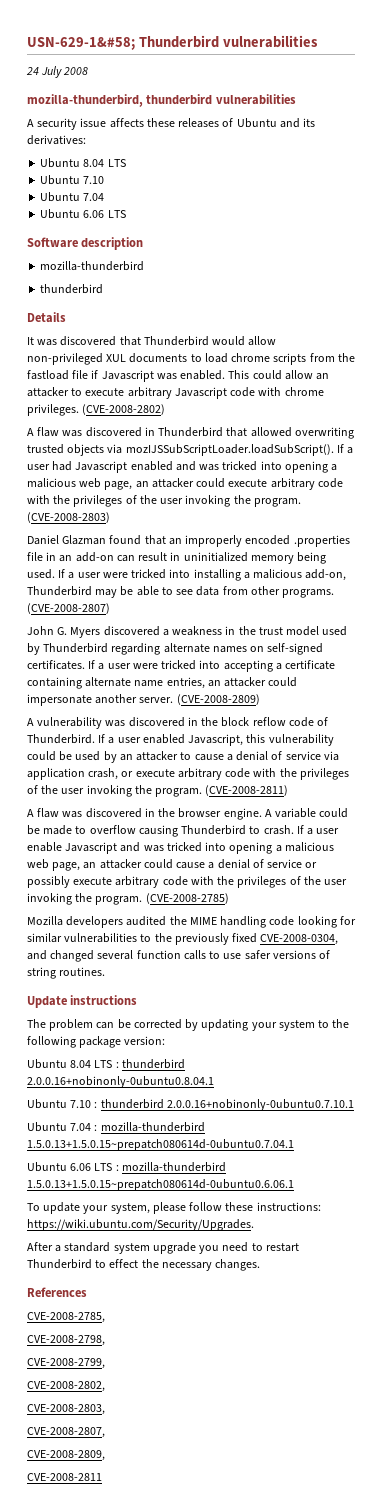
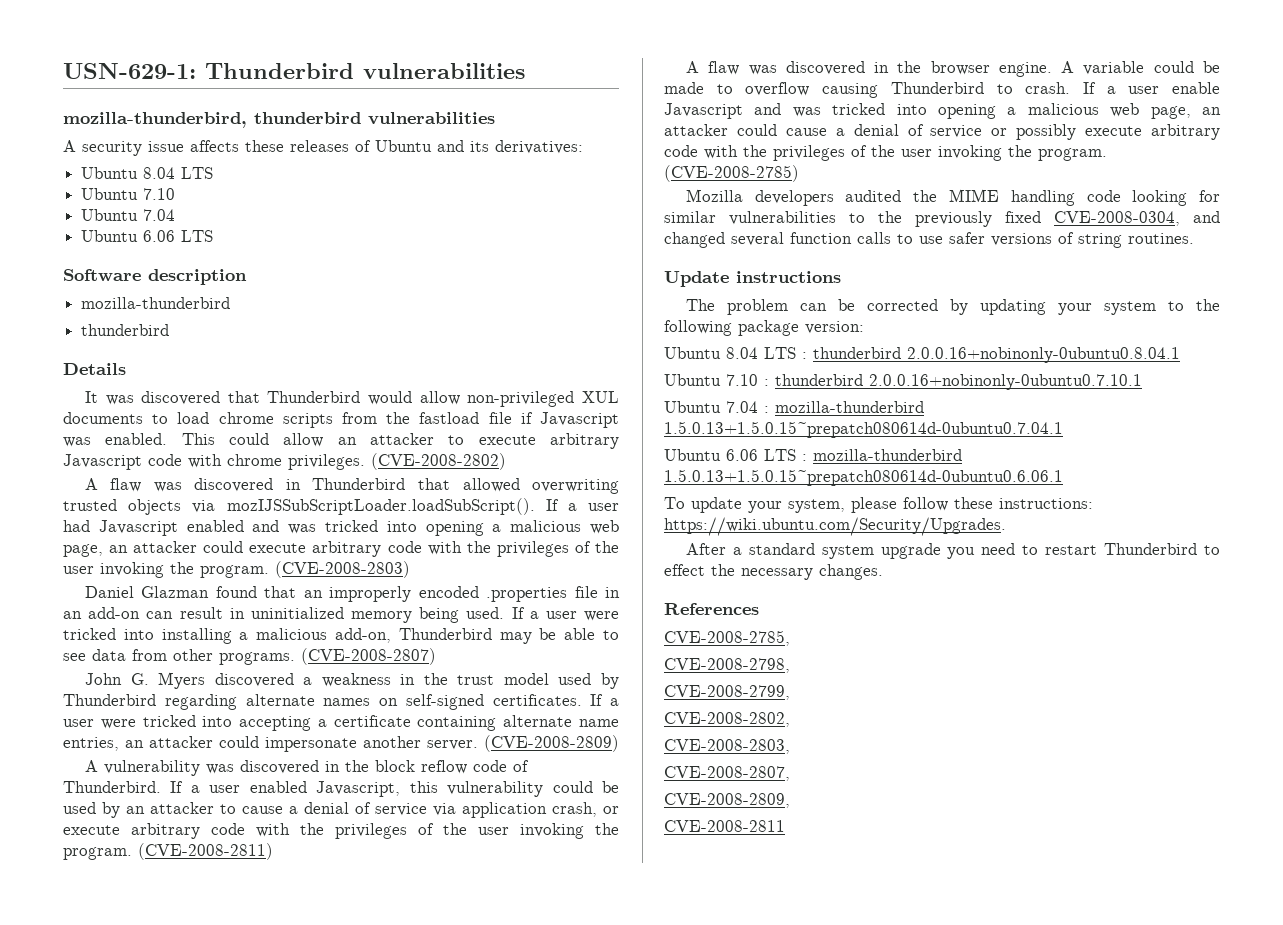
- USN-629-1&#58; Thunderbird vulnerabilities
+ USN-629-1: Thunderbird vulnerabilities
- 24 July 2008

